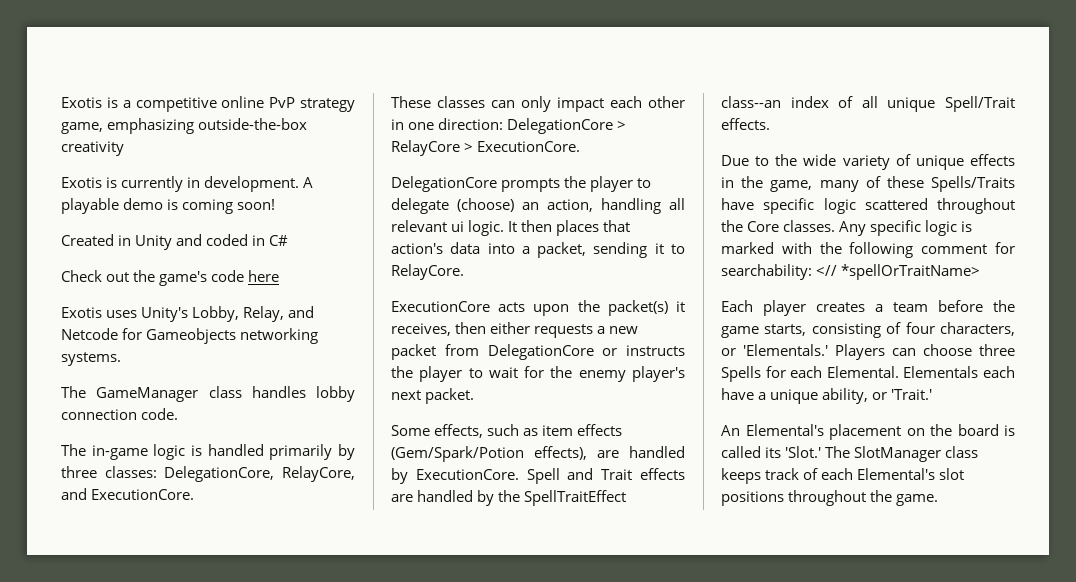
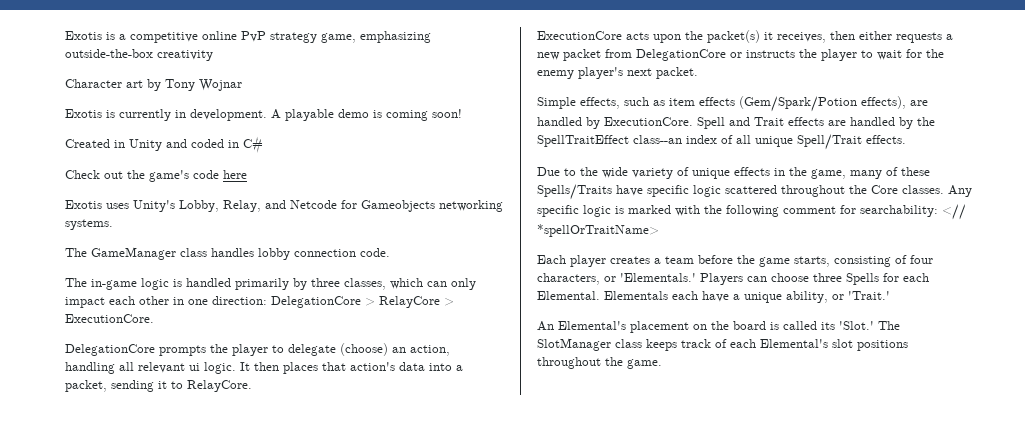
+ Character art by Tony Wojnar
- The in-game logic is handled primarily by three classes: DelegationCore, RelayCore, and ExecutionCore.
- These classes can only impact each other in one direction: DelegationCore > RelayCore > ExecutionCore.
+ The in-game logic is handled primarily by three classes, which can only impact each other in one direction: DelegationCore > RelayCore > ExecutionCore.
- Some effects, such as item effects (Gem/Spark/Potion effects), are handled by ExecutionCore.
+ Simple effects, such as item effects (Gem/Spark/Potion effects), are handled by ExecutionCore.

